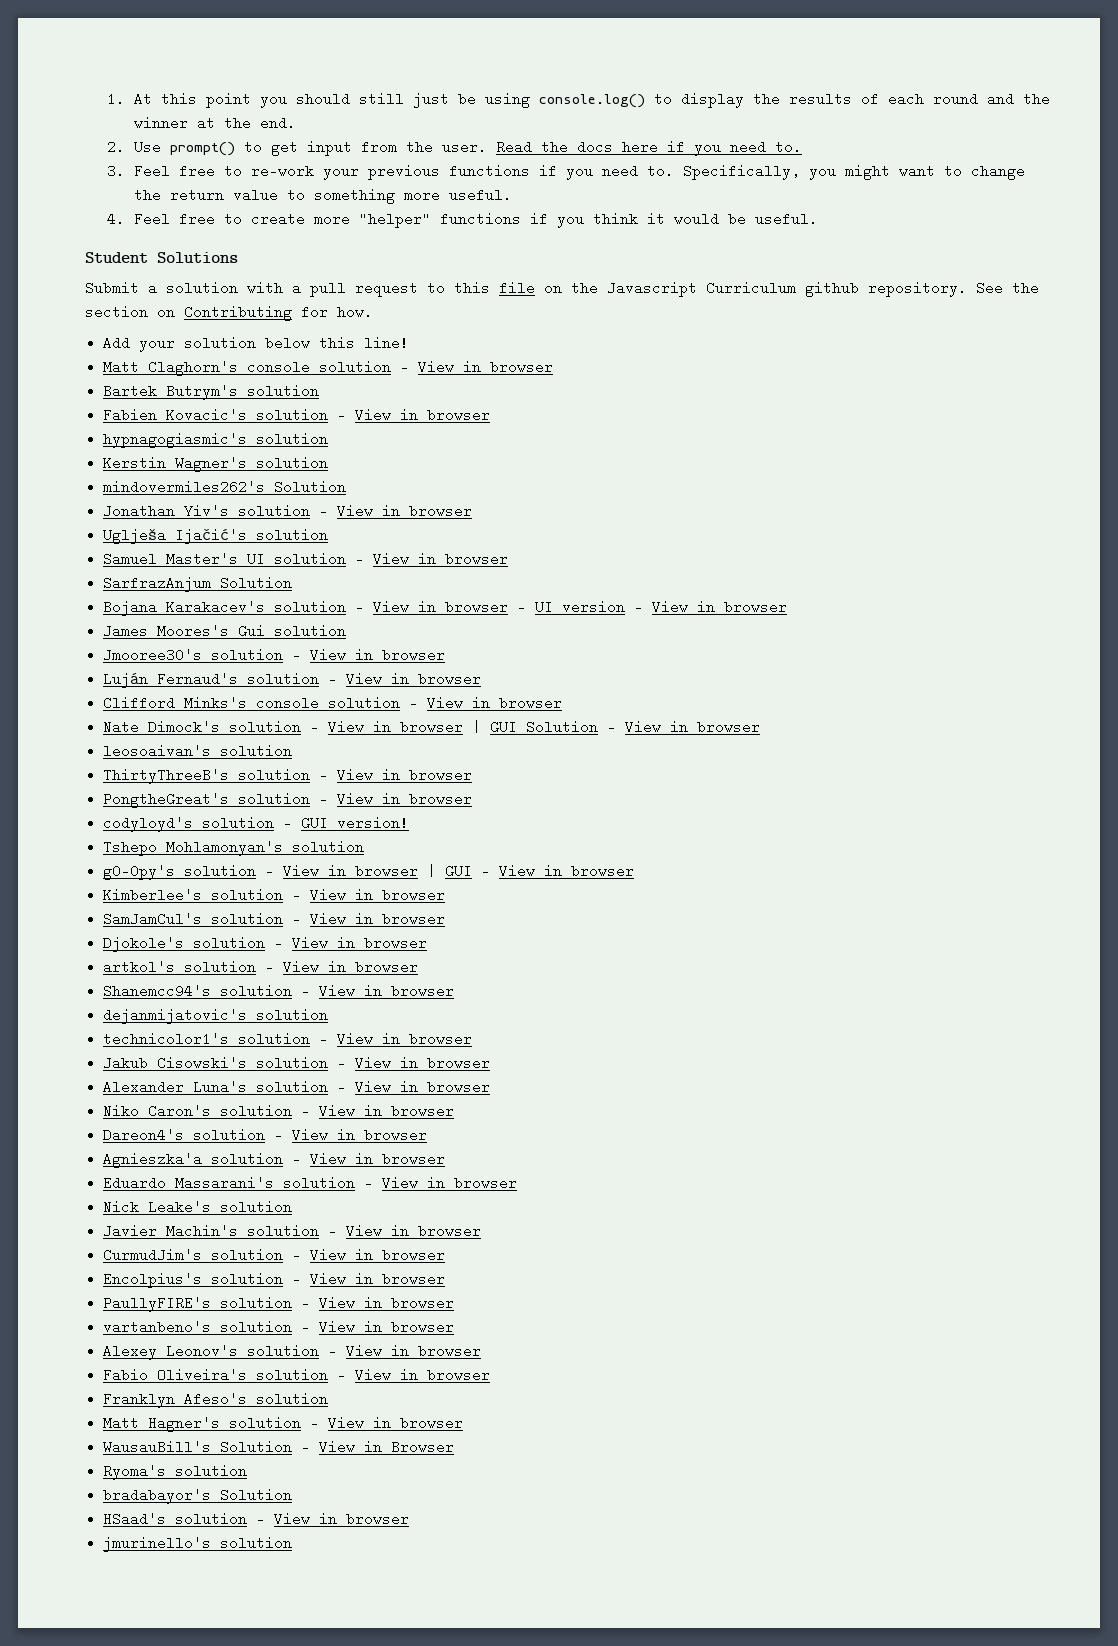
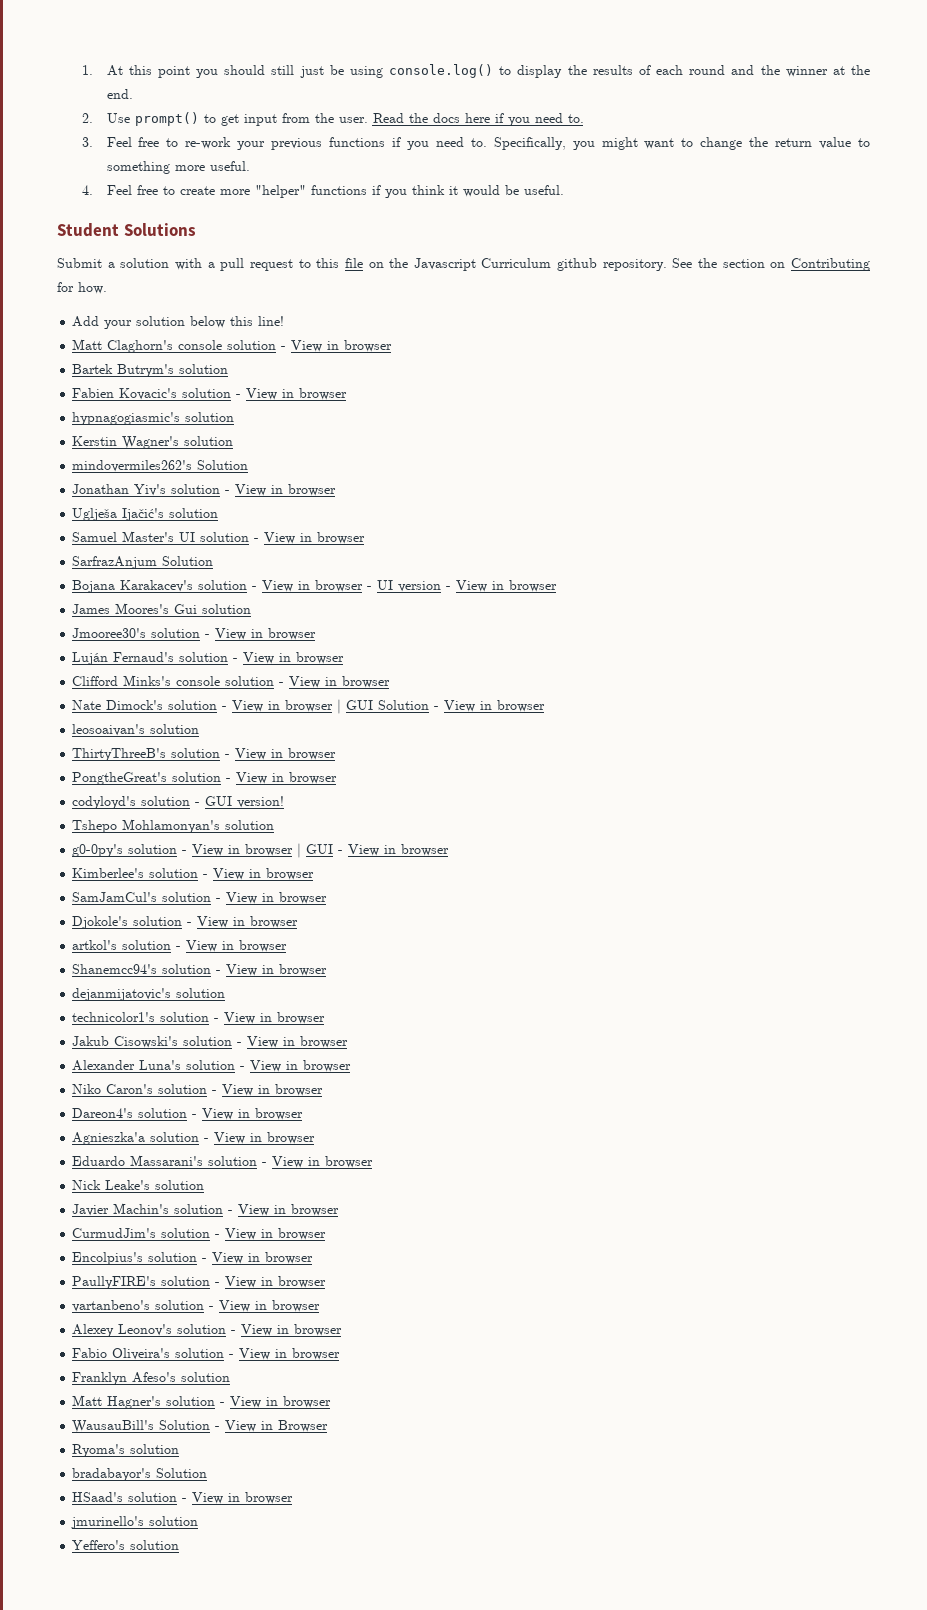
+ Yeffero's solution

